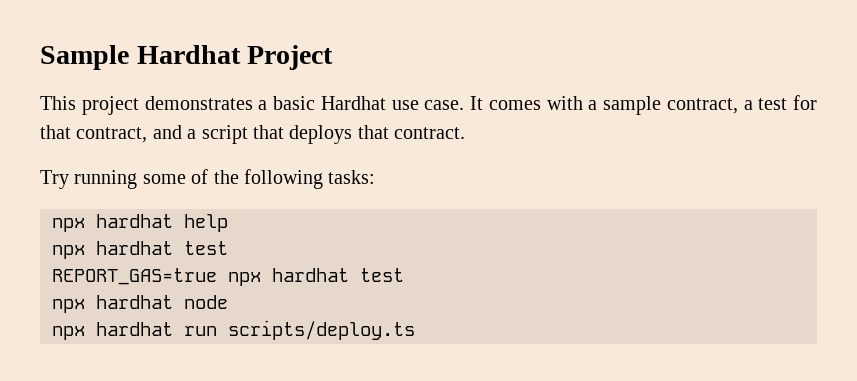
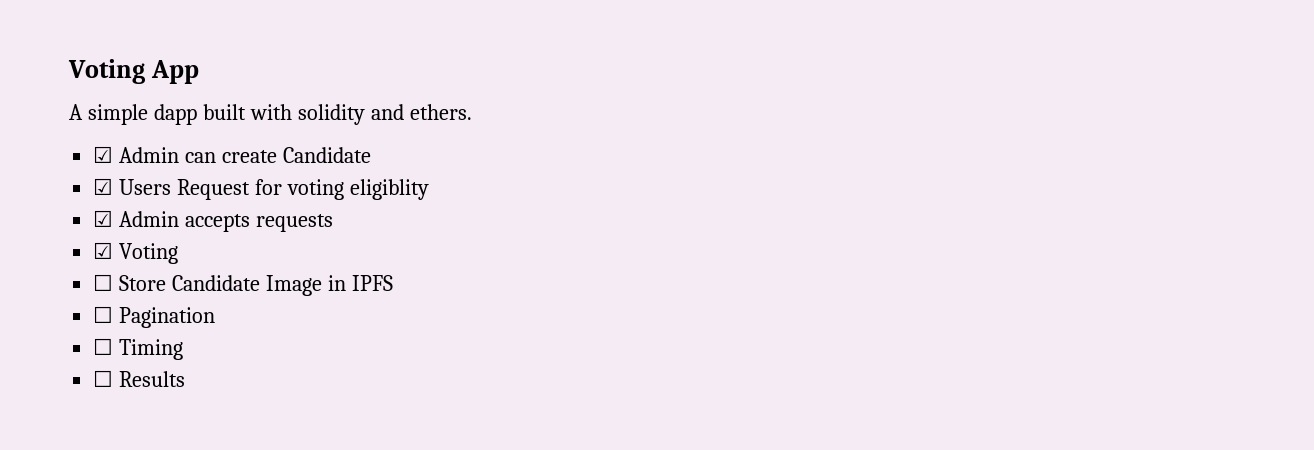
- Sample Hardhat Project
- This project demonstrates a basic Hardhat use case. It comes with a sample contract, a test for that contract, and a script that deploys that contract.
- Try running some of the following tasks:
- npx hardhat help
- npx hardhat test
- REPORT_GAS=true npx hardhat test
- npx hardhat node
- npx hardhat run scripts/deploy.ts
+ Voting App
+ A simple dapp built with solidity and ethers.
+ ☑ Admin can create Candidate
+ ☑ Users Request for voting eligiblity
+ ☑ Admin accepts requests
+ ☑ Voting
+ ☐ Store Candidate Image in IPFS
+ ☐ Pagination
+ ☐ Timing
+ ☐ Results

